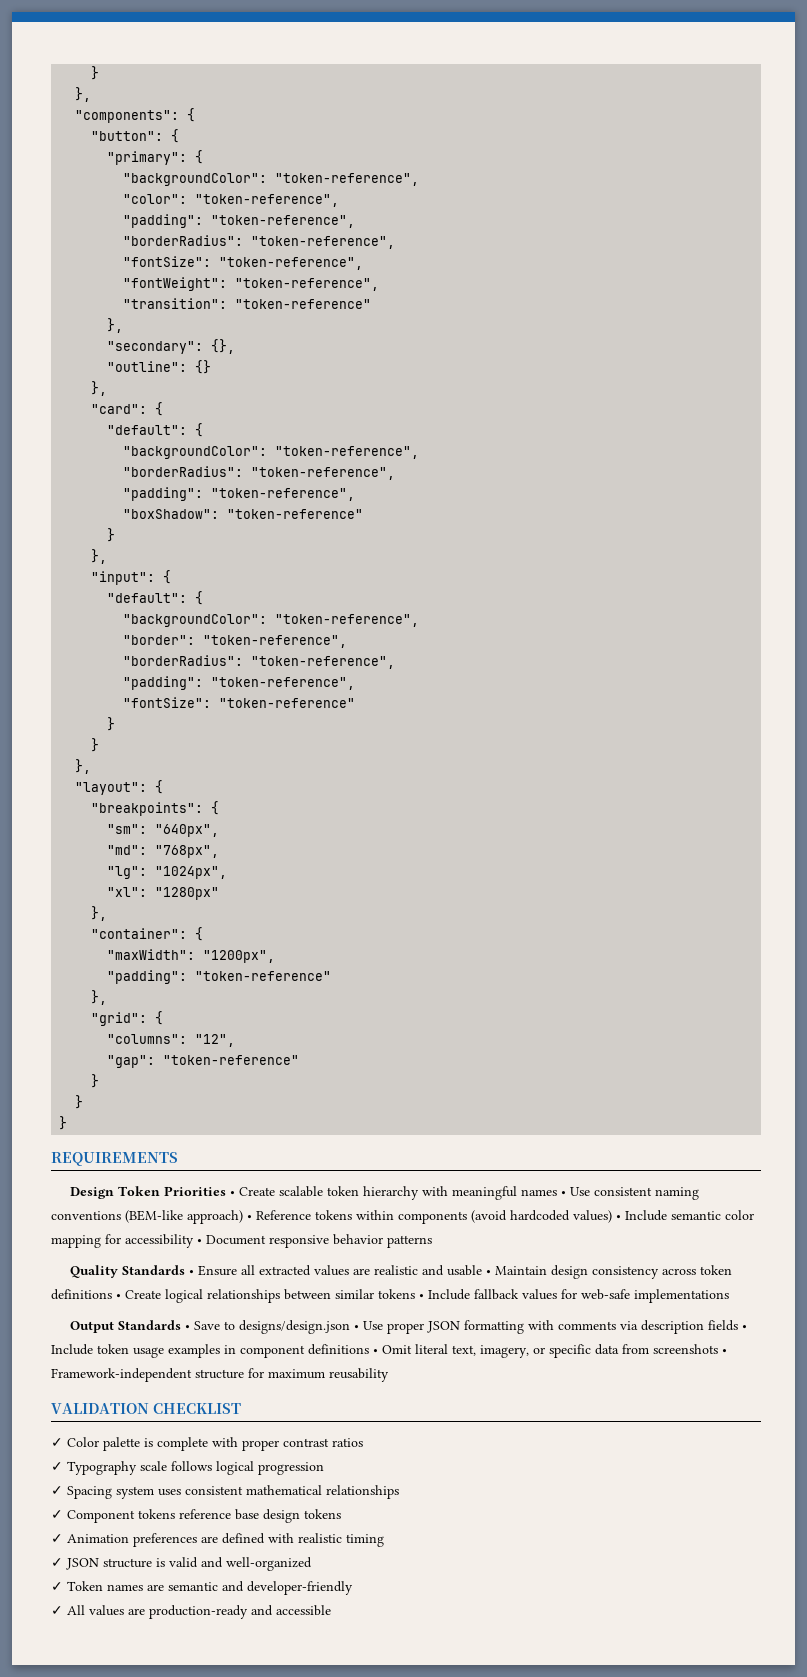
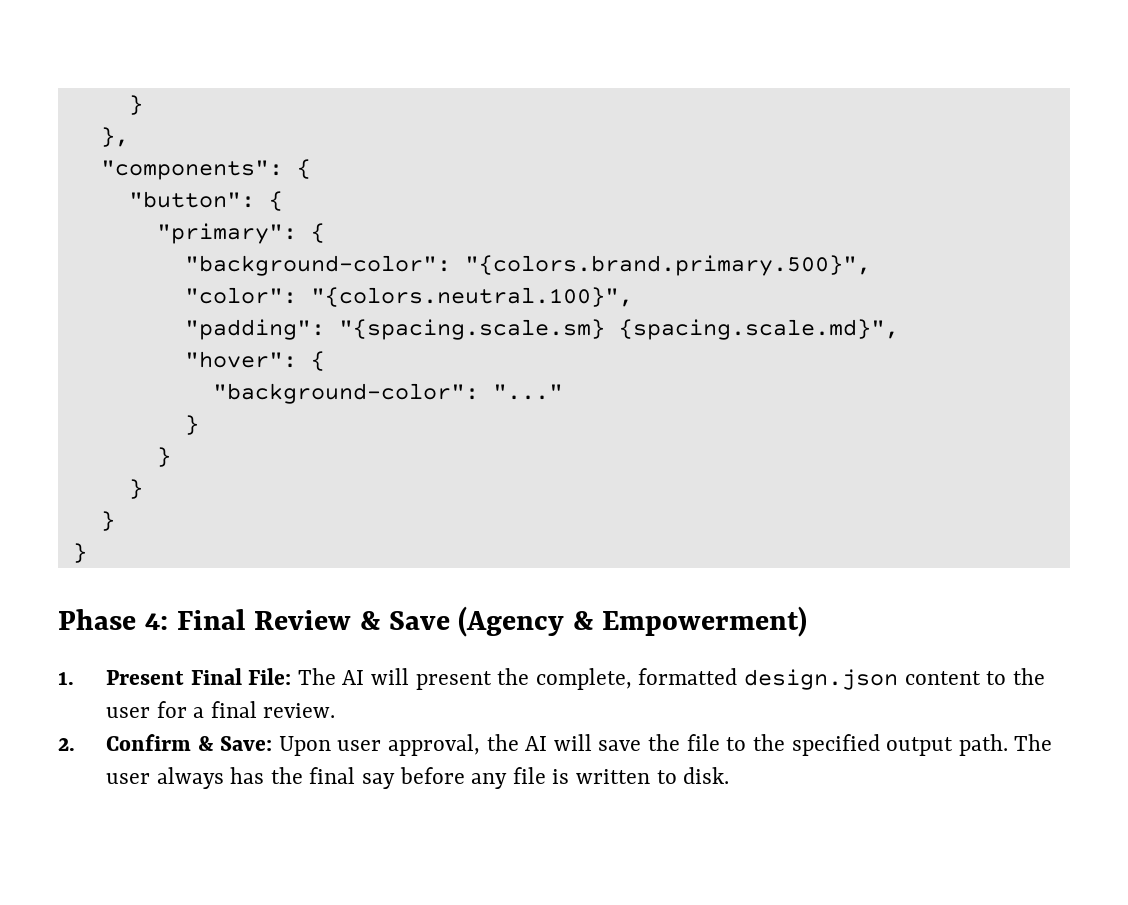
  "primary": {
- "backgroundColor": "token-reference",
+ "background-color": "{colors.brand.primary.500}",
- "color": "token-reference",
- "padding": "token-reference",
- "borderRadius": "token-reference",
- "fontSize": "token-reference",
- "fontWeight": "token-reference",
- "transition": "token-reference"
- },
- "secondary": {},
- "outline": {}
- },
- "card": {
- "default": {
- "backgroundColor": "token-reference",
- "borderRadius": "token-reference",
- "padding": "token-reference",
- "boxShadow": "token-reference"
- }
- },
- "input": {
- "default": {
- "backgroundColor": "token-reference",
- "border": "token-reference",
- "borderRadius": "token-reference",
- "padding": "token-reference",
- "fontSize": "token-reference"
- }
- }
- },
- "layout": {
- "breakpoints": {
- "sm": "640px",
- "md": "768px",
- "lg": "1024px",
- "xl": "1280px"
- },
- "container": {
- "maxWidth": "1200px",
- "padding": "token-reference"
- },
- "grid": {
- "columns": "12",
- "gap": "token-reference"
+ "color": "{colors.neutral.100}",
+ "padding": "{spacing.scale.sm} {spacing.scale.md}",
+ "hover": {
+ "background-color": "..."
  }
  }
  }
- REQUIREMENTS
- Design Token Priorities • Create scalable token hierarchy with meaningful names • Use consistent naming conventions (BEM-like approach) • Reference tokens within components (avoid hardcoded values) • Include semantic color mapping for accessibility • Document responsive behavior patterns
- Quality Standards • Ensure all extracted values are realistic and usable • Maintain design consistency across token definitions • Create logical relationships between similar tokens • Include fallback values for web-safe implementations
- Output Standards • Save to designs/design.json • Use proper JSON formatting with comments via description fields • Include token usage examples in component definitions • Omit literal text, imagery, or specific data from screenshots • Framework-independent structure for maximum reusability
- VALIDATION CHECKLIST
- ✓ Color palette is complete with proper contrast ratios
- ✓ Typography scale follows logical progression
- ✓ Spacing system uses consistent mathematical relationships
- ✓ Component tokens reference base design tokens
- ✓ Animation preferences are defined with realistic timing
- ✓ JSON structure is valid and well-organized
- ✓ Token names are semantic and developer-friendly
- ✓ All values are production-ready and accessible
+ }
+ }
+ Phase 4: Final Review & Save (Agency & Empowerment)
+ 1. Present Final File: The AI will present the complete, formatted design.json content to the user for a final review.
+ 2. Confirm & Save: Upon user approval, the AI will save the file to the specified output path. The user always has the final say before any file is written to disk.

